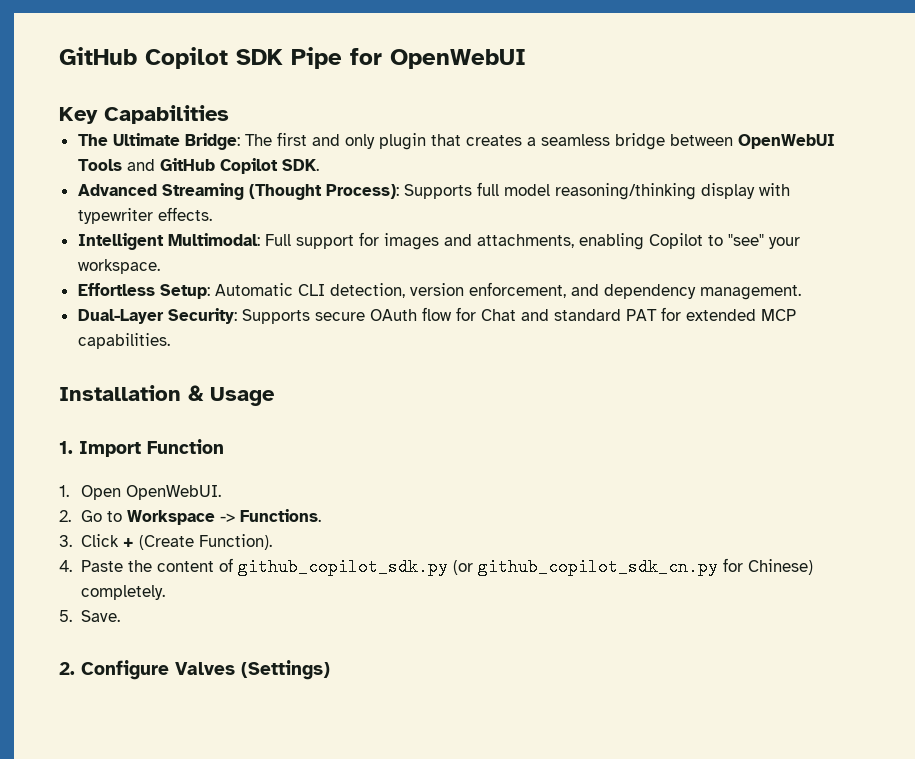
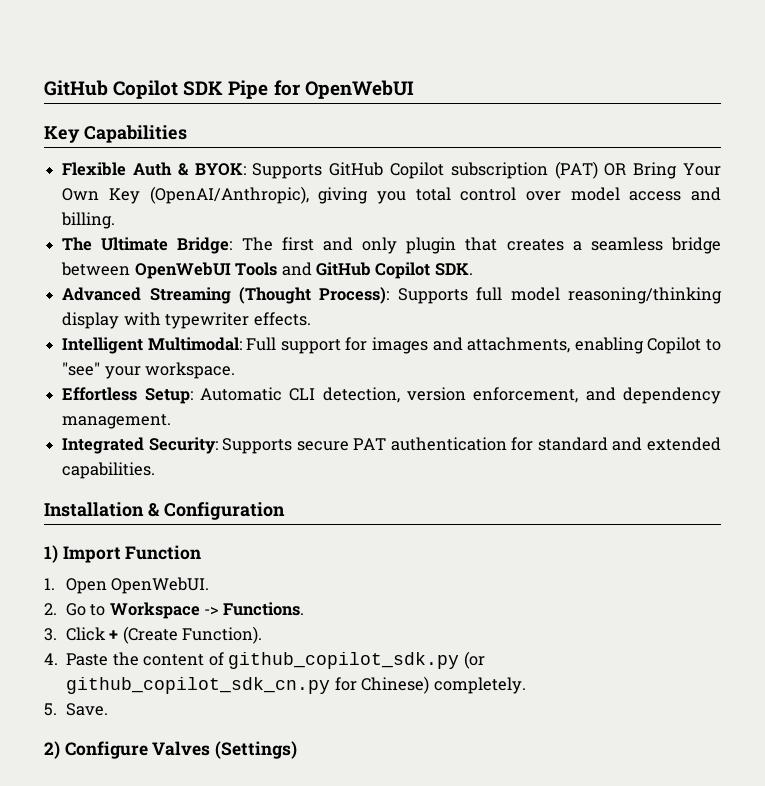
+ Flexible Auth & BYOK: Supports GitHub Copilot subscription (PAT) OR Bring Your Own Key (OpenAI/Anthropic), giving you total control over model access and billing.
- Dual-Layer Security: Supports secure OAuth flow for Chat and standard PAT for extended MCP capabilities.
+ Integrated Security: Supports secure PAT authentication for standard and extended capabilities.
- Installation & Usage
- 1. Import Function
+ Installation & Configuration
+ 1) Import Function
- 2. Configure Valves (Settings)
+ 2) Configure Valves (Settings)

